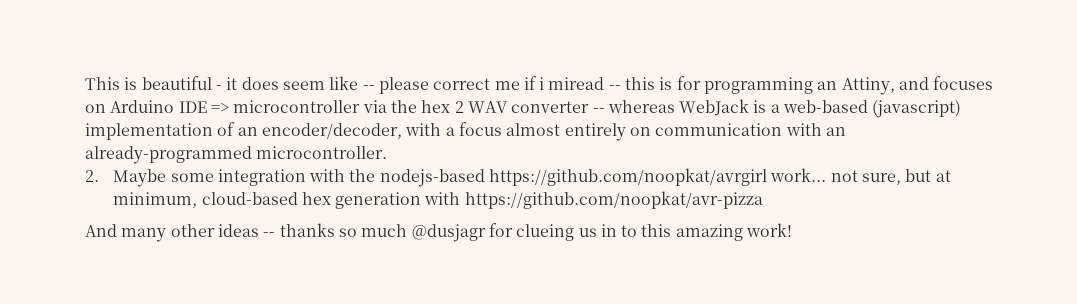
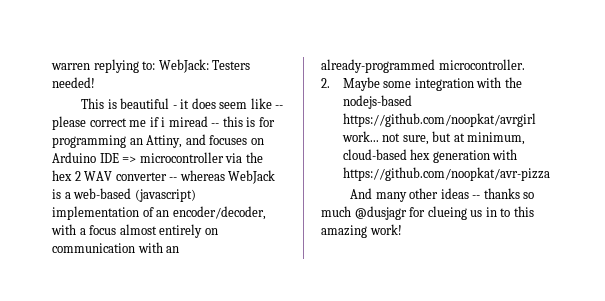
+ warren replying to: WebJack: Testers needed!

